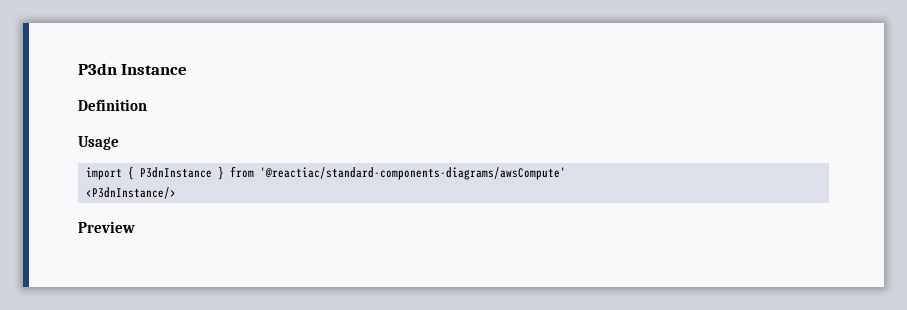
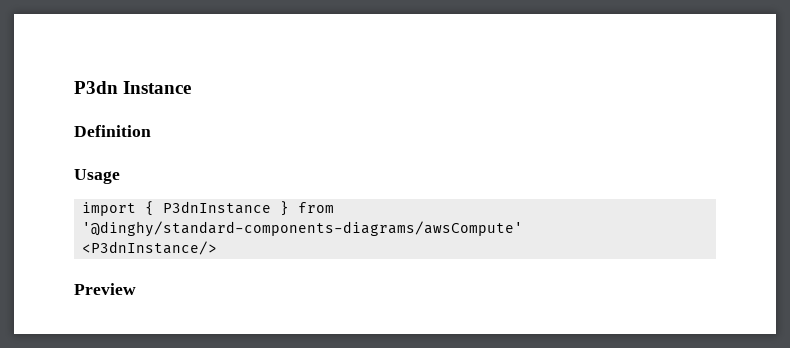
- import { P3dnInstance } from '@reactiac/standard-components-diagrams/awsCompute'
+ import { P3dnInstance } from '@dinghy/standard-components-diagrams/awsCompute'

